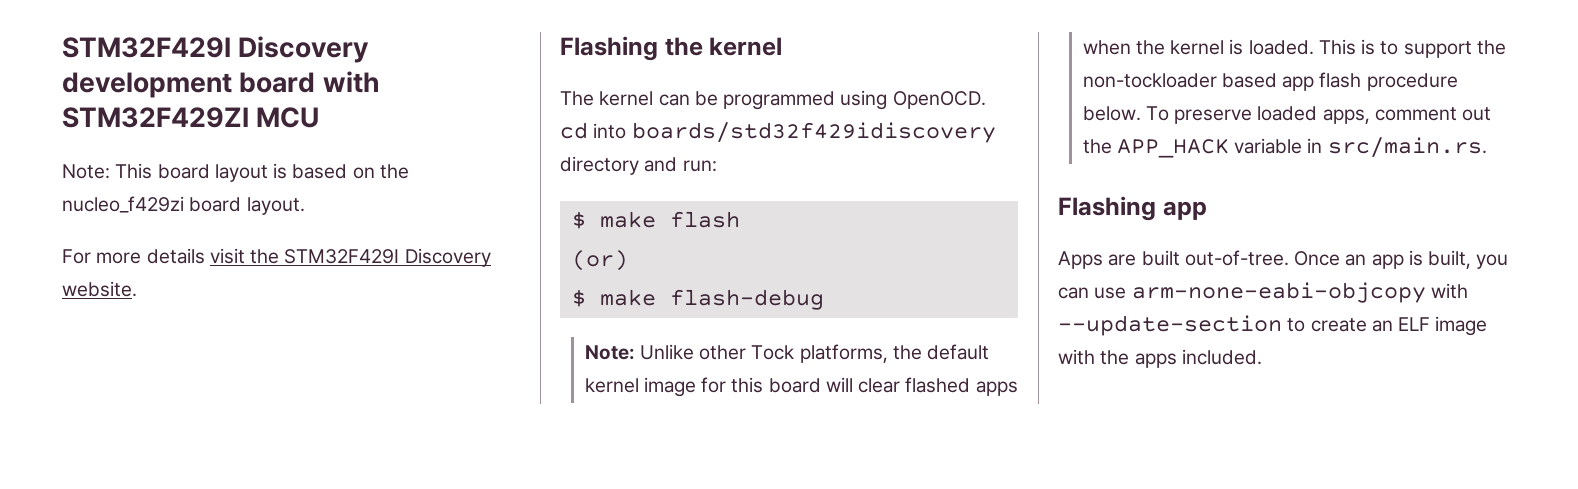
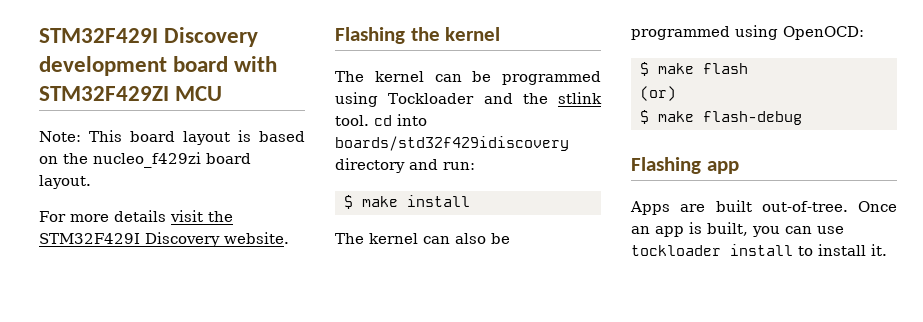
- The kernel can be programmed using OpenOCD. cd into boards/std32f429idiscovery directory and run:
+ The kernel can be programmed using Tockloader and the stlink tool. cd into boards/std32f429idiscovery directory and run:
+ $ make install
+ The kernel can also be programmed using OpenOCD:
- Note: Unlike other Tock platforms, the default kernel image for this board will clear flashed apps when the kernel is loaded. This is to support the non-tockloader based app flash procedure below. To preserve loaded apps, comment out the APP_HACK variable in src/main.rs.
- Once an app is built, you can use arm-none-eabi-objcopy with --update-section to create an ELF image with the apps included.
+ Once an app is built, you can use tockloader install to install it.

